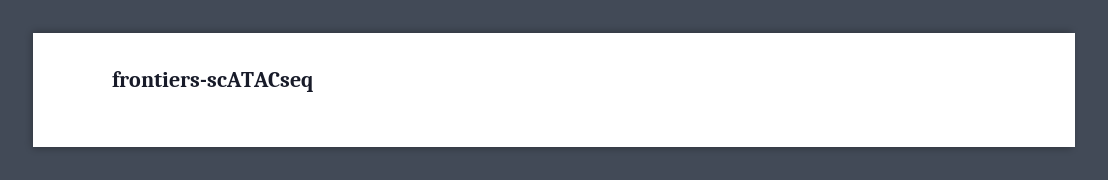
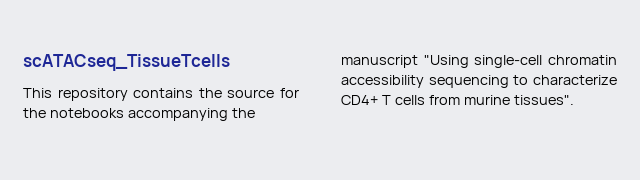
- frontiers-scATACseq
+ scATACseq_TissueTcells
+ This repository contains the source for the notebooks accompanying the manuscript "Using single-cell chromatin accessibility sequencing to characterize CD4+ T cells from murine tissues".

